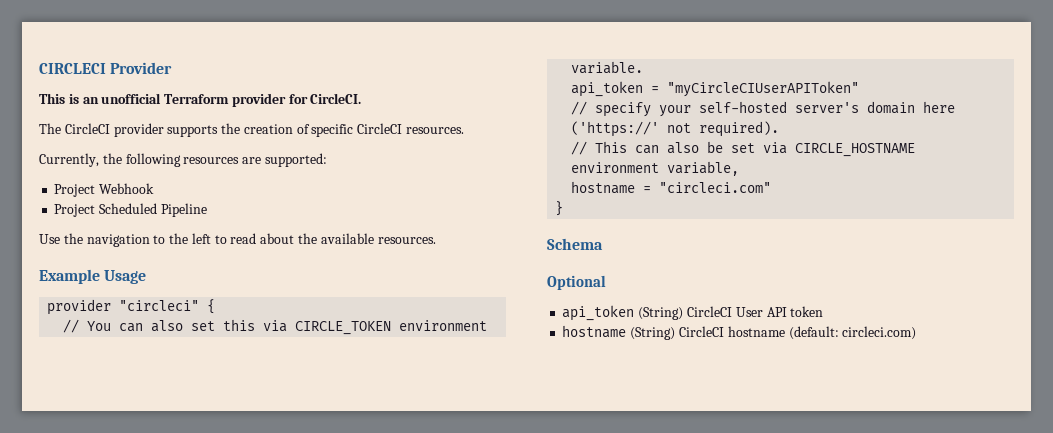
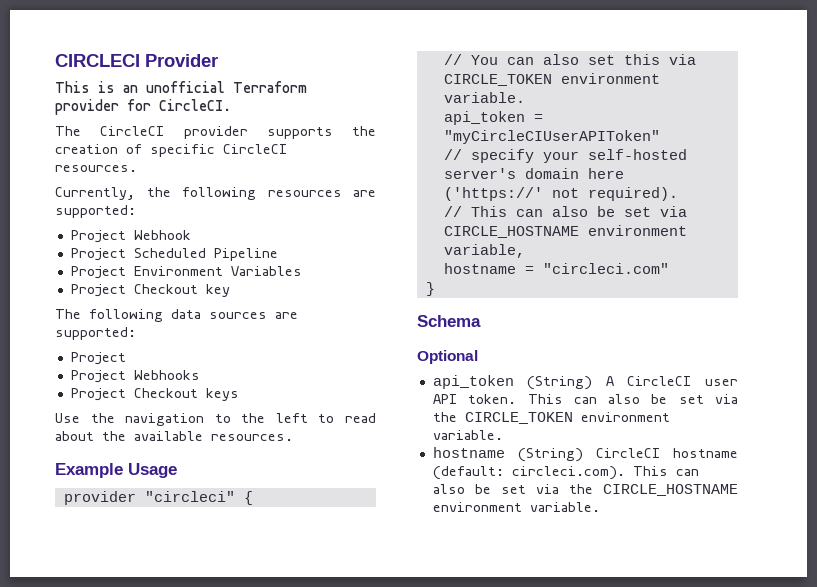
+ Project Environment Variables
+ Project Checkout key
+ The following data sources are supported:
+ Project
+ Project Webhooks
+ Project Checkout keys
- api_token (String) CircleCI User API token
+ api_token (String) A CircleCI user API token. This can also be set via the CIRCLE_TOKEN environment variable.
- hostname (String) CircleCI hostname (default: circleci.com)
+ hostname (String) CircleCI hostname (default: circleci.com). This can also be set via the CIRCLE_HOSTNAME environment variable.

